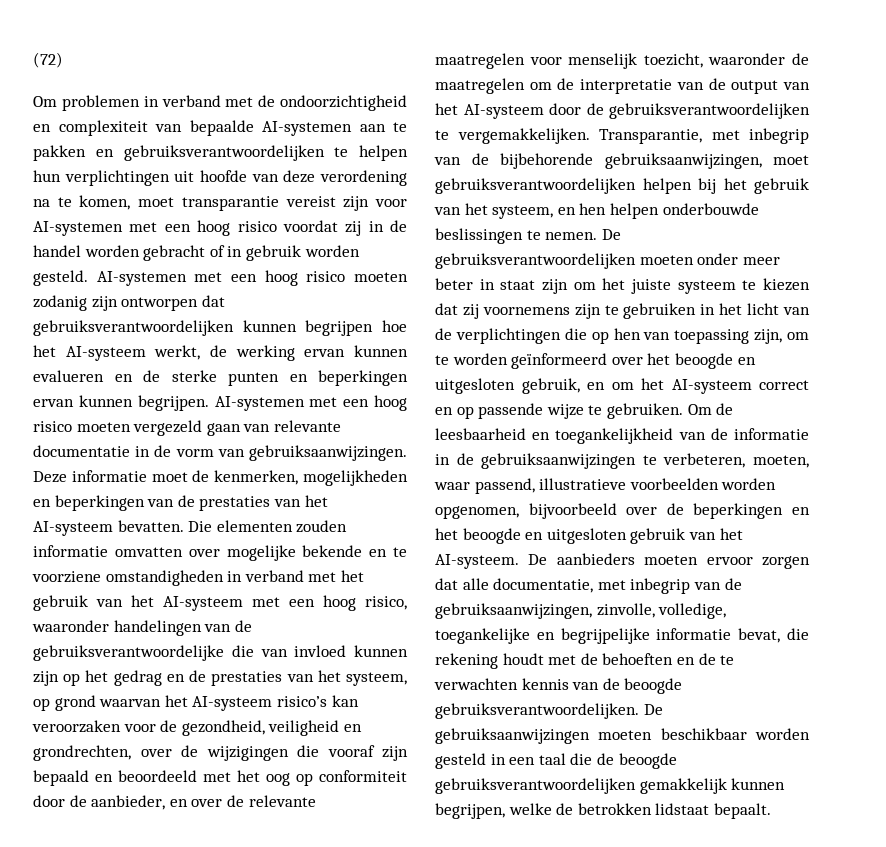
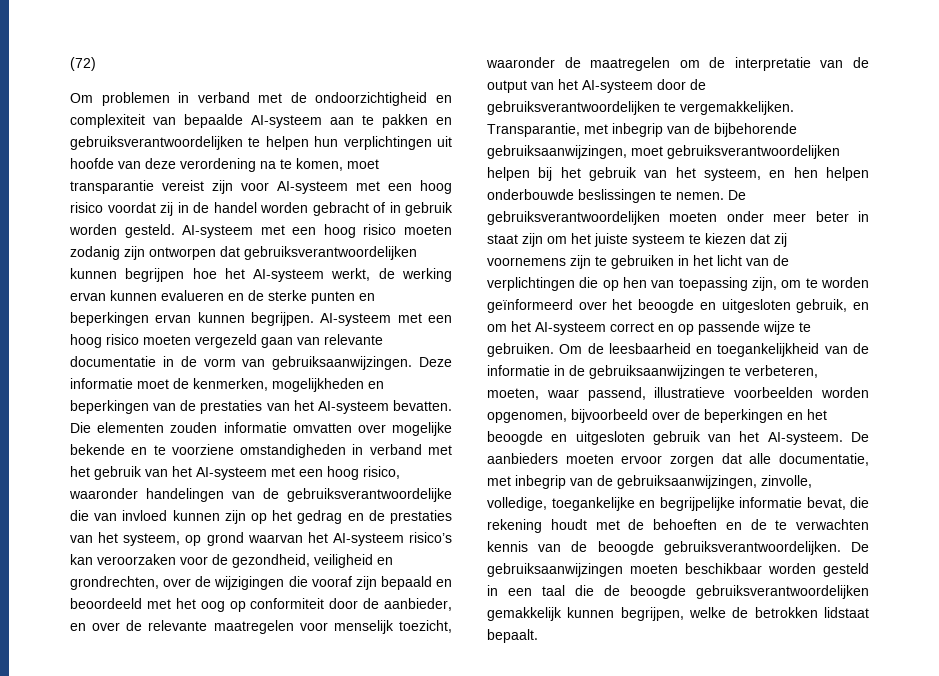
- Om problemen in verband met de ondoorzichtigheid en complexiteit van bepaalde AI-systemen aan te pakken en gebruiksverantwoordelijken te helpen hun verplichtingen uit hoofde van deze verordening na te komen, moet transparantie vereist zijn voor AI-systemen met een hoog risico voordat zij in de handel worden gebracht of in gebruik worden gesteld.
+ Om problemen in verband met de ondoorzichtigheid en complexiteit van bepaalde AI-systeem aan te pakken en gebruiksverantwoordelijken te helpen hun verplichtingen uit hoofde van deze verordening na te komen, moet transparantie vereist zijn voor AI-systeem met een hoog risico voordat zij in de handel worden gebracht of in gebruik worden gesteld.
- AI-systemen met een hoog risico moeten zodanig zijn ontworpen dat gebruiksverantwoordelijken kunnen begrijpen hoe het AI-systeem werkt, de werking ervan kunnen evalueren en de sterke punten en beperkingen ervan kunnen begrijpen.
+ AI-systeem met een hoog risico moeten zodanig zijn ontworpen dat gebruiksverantwoordelijken kunnen begrijpen hoe het AI-systeem werkt, de werking ervan kunnen evalueren en de sterke punten en beperkingen ervan kunnen begrijpen.
- AI-systemen met een hoog risico moeten vergezeld gaan van relevante documentatie in de vorm van gebruiksaanwijzingen.
+ AI-systeem met een hoog risico moeten vergezeld gaan van relevante documentatie in de vorm van gebruiksaanwijzingen.

